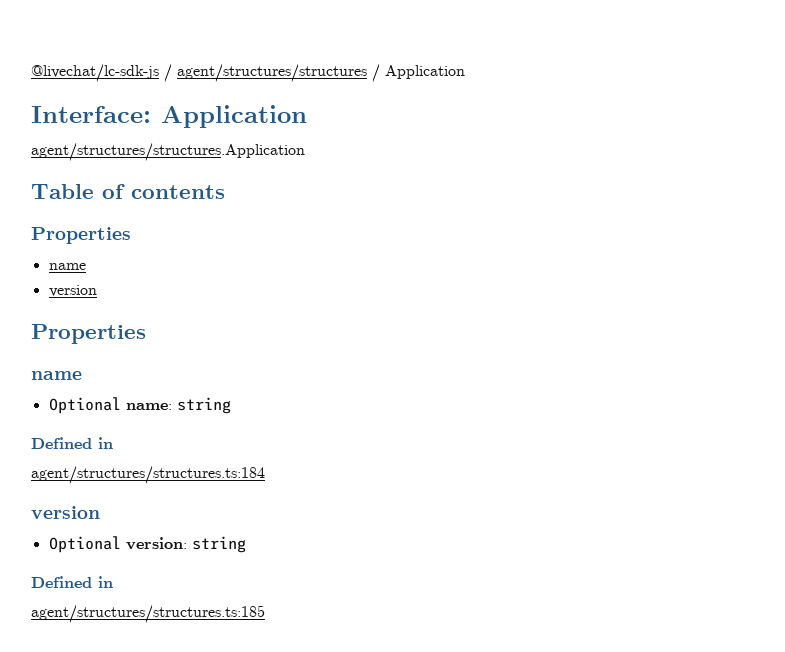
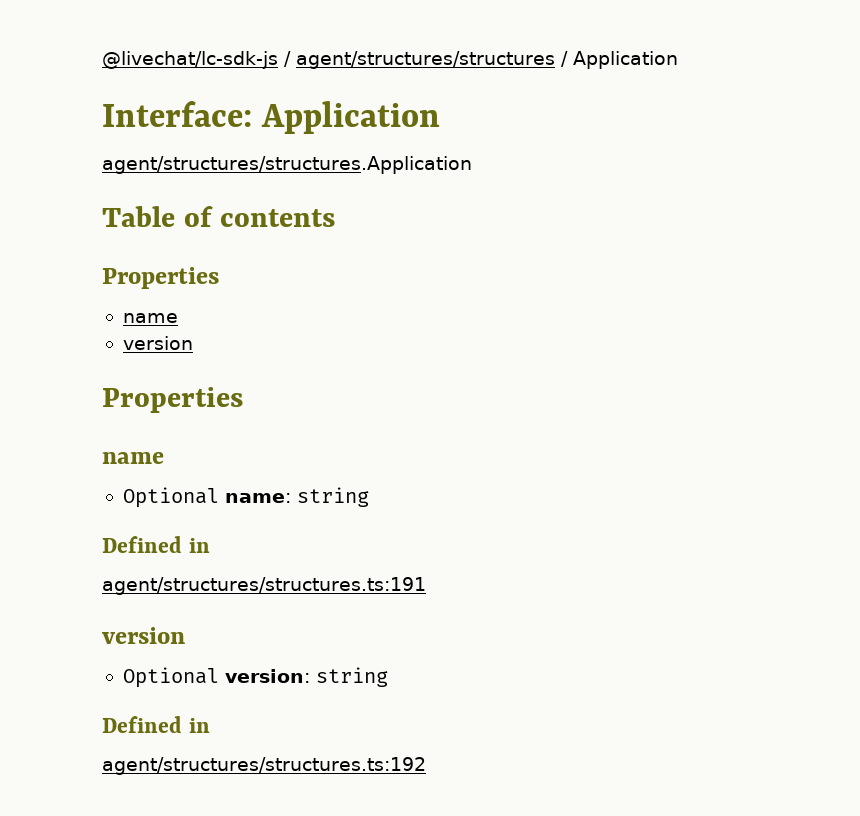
- agent/structures/structures.ts:184
+ agent/structures/structures.ts:191
- agent/structures/structures.ts:185
+ agent/structures/structures.ts:192

